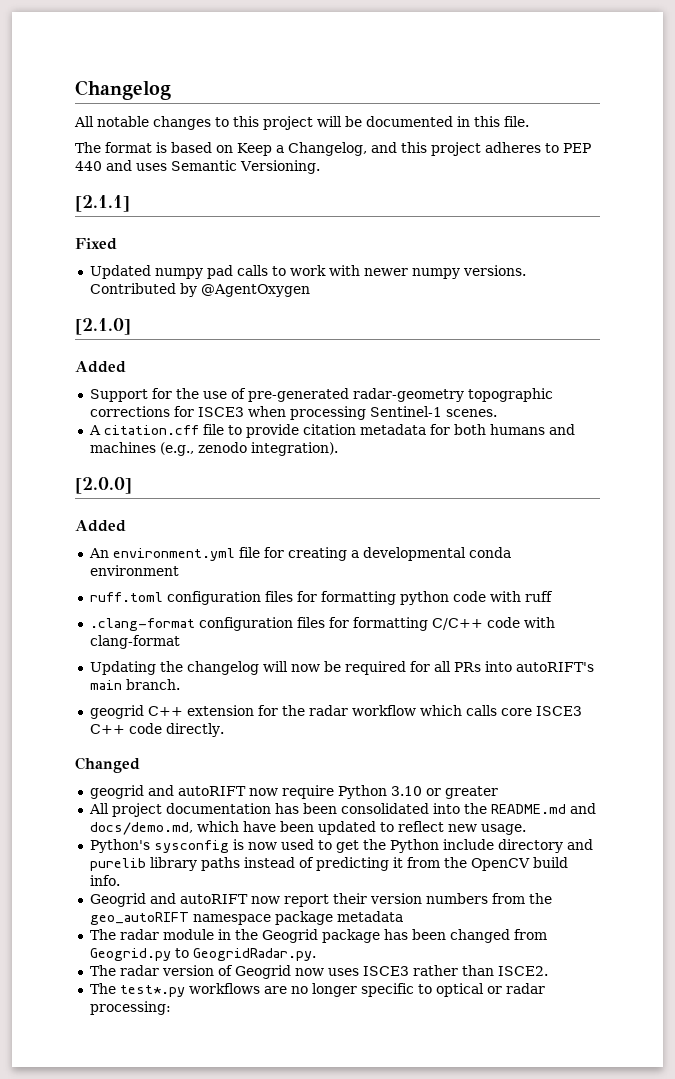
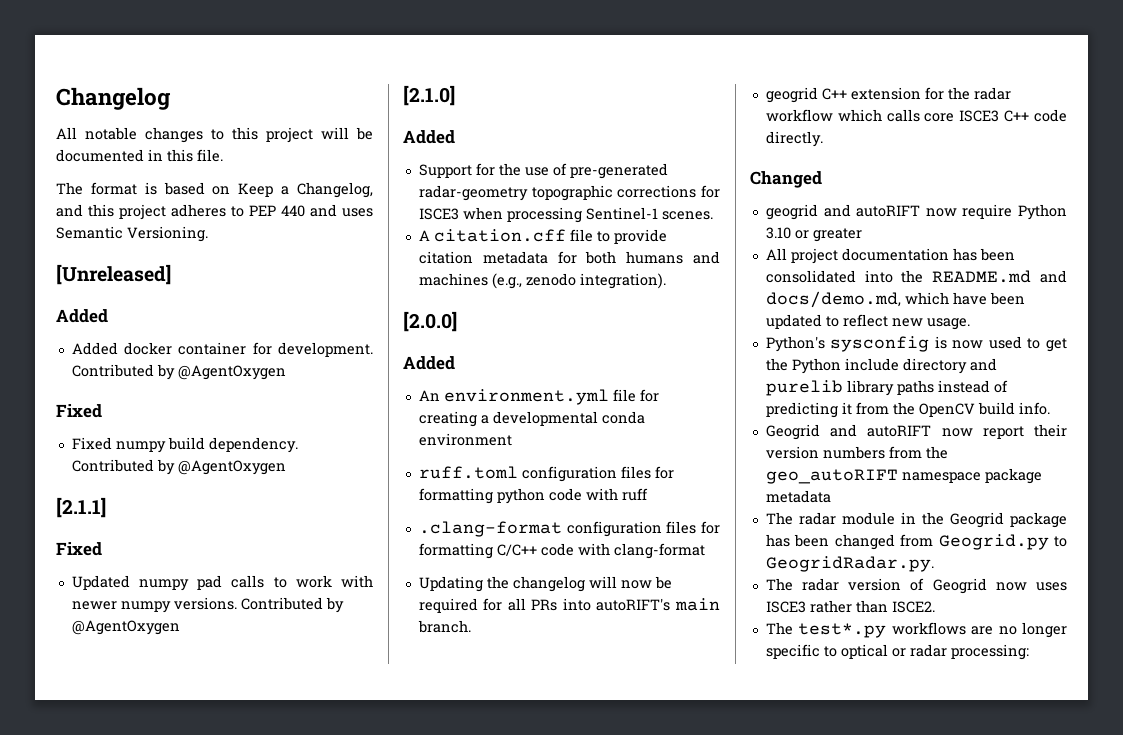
+ [Unreleased]
+ Added
+ Added docker container for development. Contributed by @AgentOxygen
+ Fixed
+ Fixed numpy build dependency. Contributed by @AgentOxygen

